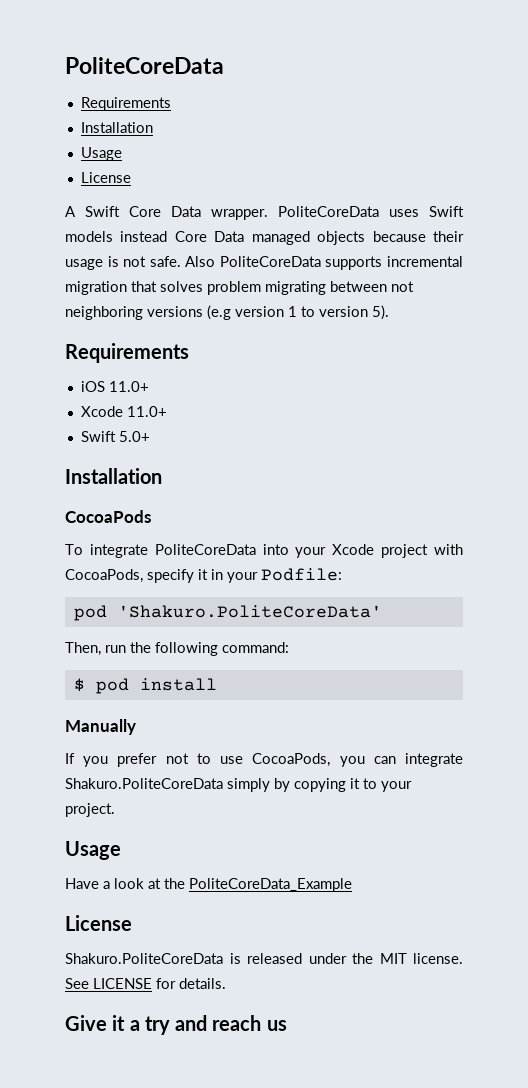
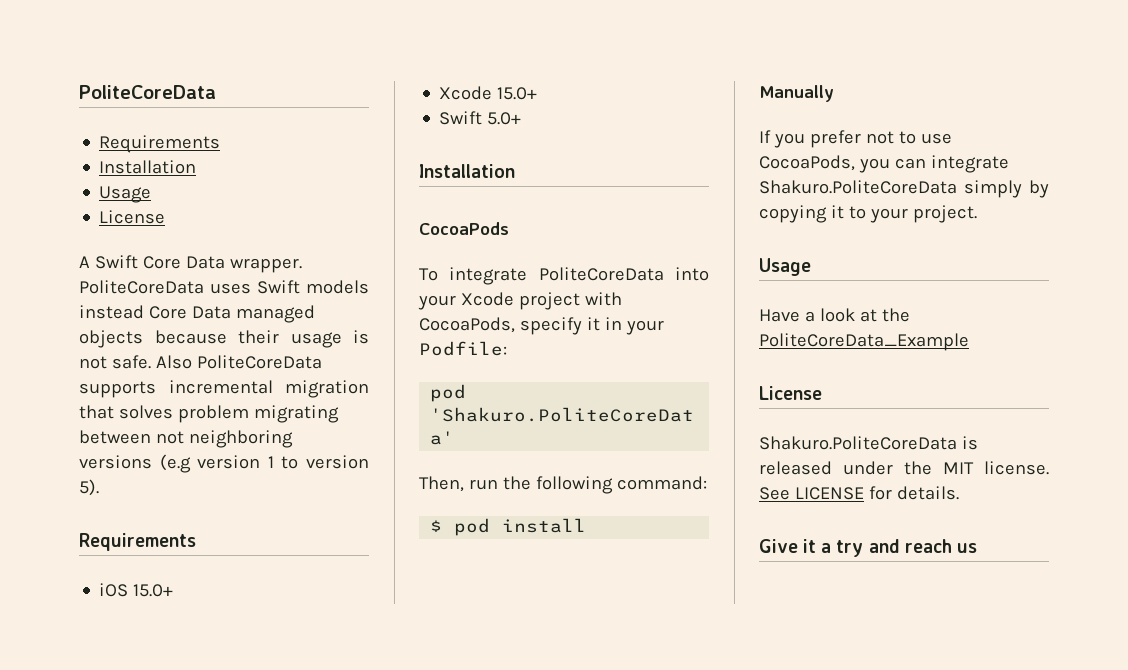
- iOS 11.0+
- Xcode 11.0+
+ iOS 15.0+
+ Xcode 15.0+

